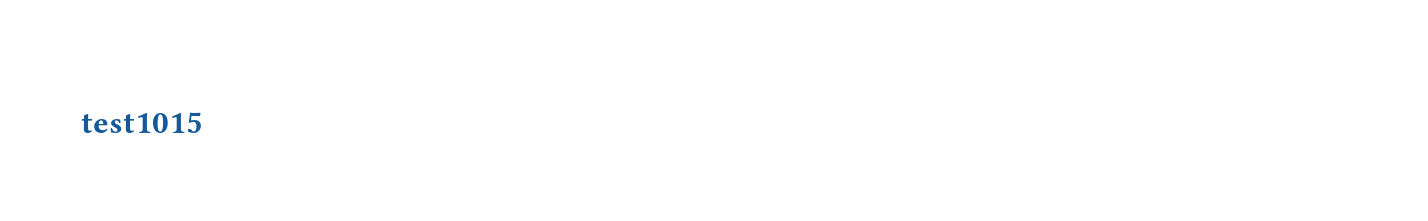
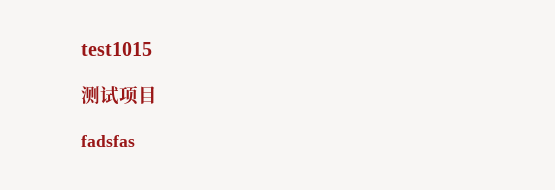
+ 测试项目
+ fadsfas

